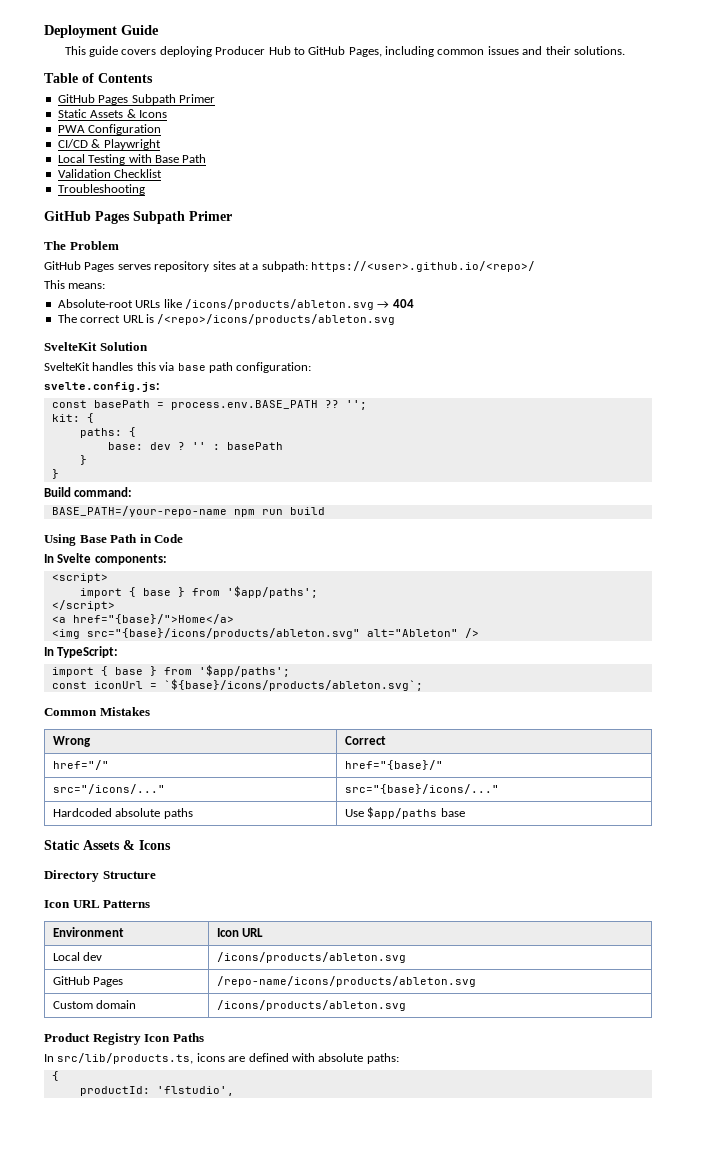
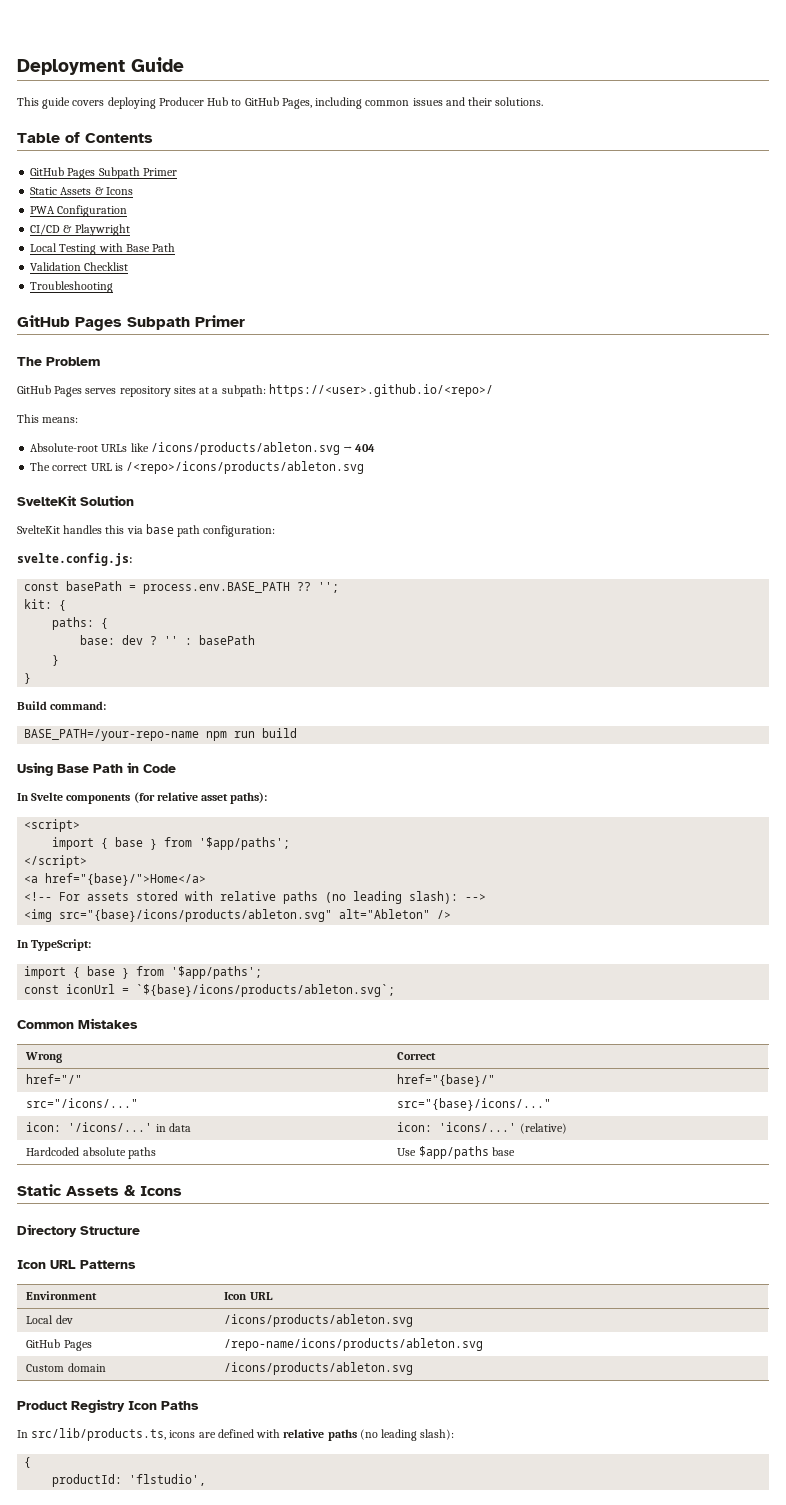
- In Svelte components:
+ In Svelte components (for relative asset paths):
+ <!-- For assets stored with relative paths (no leading slash): -->
+ icon: '/icons/...' in data | icon: 'icons/...' (relative)
- In src/lib/products.ts, icons are defined with absolute paths:
+ In src/lib/products.ts, icons are defined with relative paths (no leading slash):

